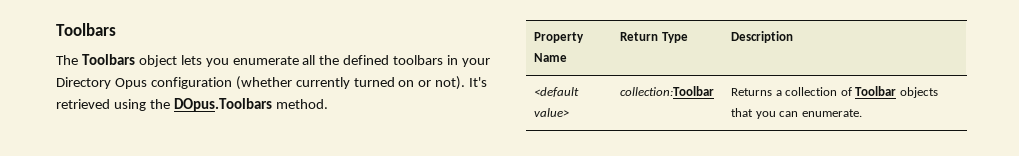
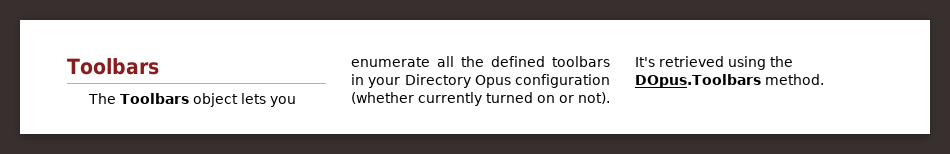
- Property Name | Return Type | Description
- <default value> | collection:Toolbar | Returns a collection of Toolbar objects that you can enumerate.

